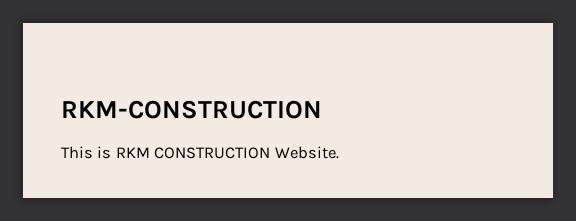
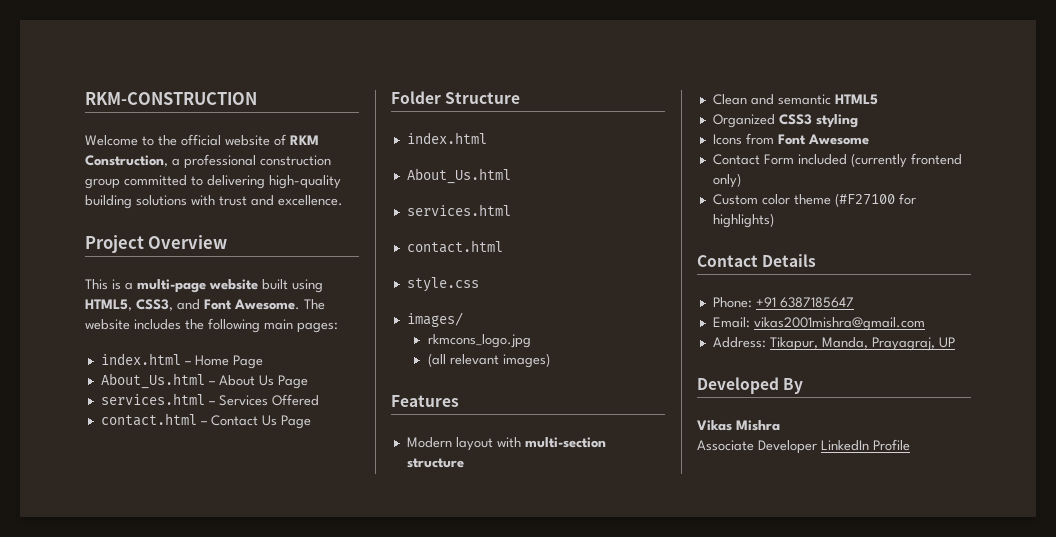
- This is RKM CONSTRUCTION Website.
+ Welcome to the official website of RKM Construction, a professional construction group committed to delivering high-quality building solutions with trust and excellence.
+ Project Overview
+ This is a multi-page website built using HTML5, CSS3, and Font Awesome. The website includes the following main pages:
+ index.html – Home Page
+ About_Us.html – About Us Page
+ services.html – Services Offered
+ contact.html – Contact Us Page
+ Folder Structure
+ index.html
+ About_Us.html
+ services.html
+ contact.html
+ style.css
+ images/
+ rkmcons_logo.jpg
+ (all relevant images)
+ Features
+ Modern layout with multi-section structure
+ Clean and semantic HTML5
+ Organized CSS3 styling
+ Icons from Font Awesome
+ Contact Form included (currently frontend only)
+ Custom color theme (#F27100 for highlights)
+ Contact Details
+ Phone: +91 6387185647
+ Email: vikas2001mishra@gmail.com
+ Address: Tikapur, Manda, Prayagraj, UP
+ Developed By
+ Vikas Mishra
+ Associate Developer LinkedIn Profile

